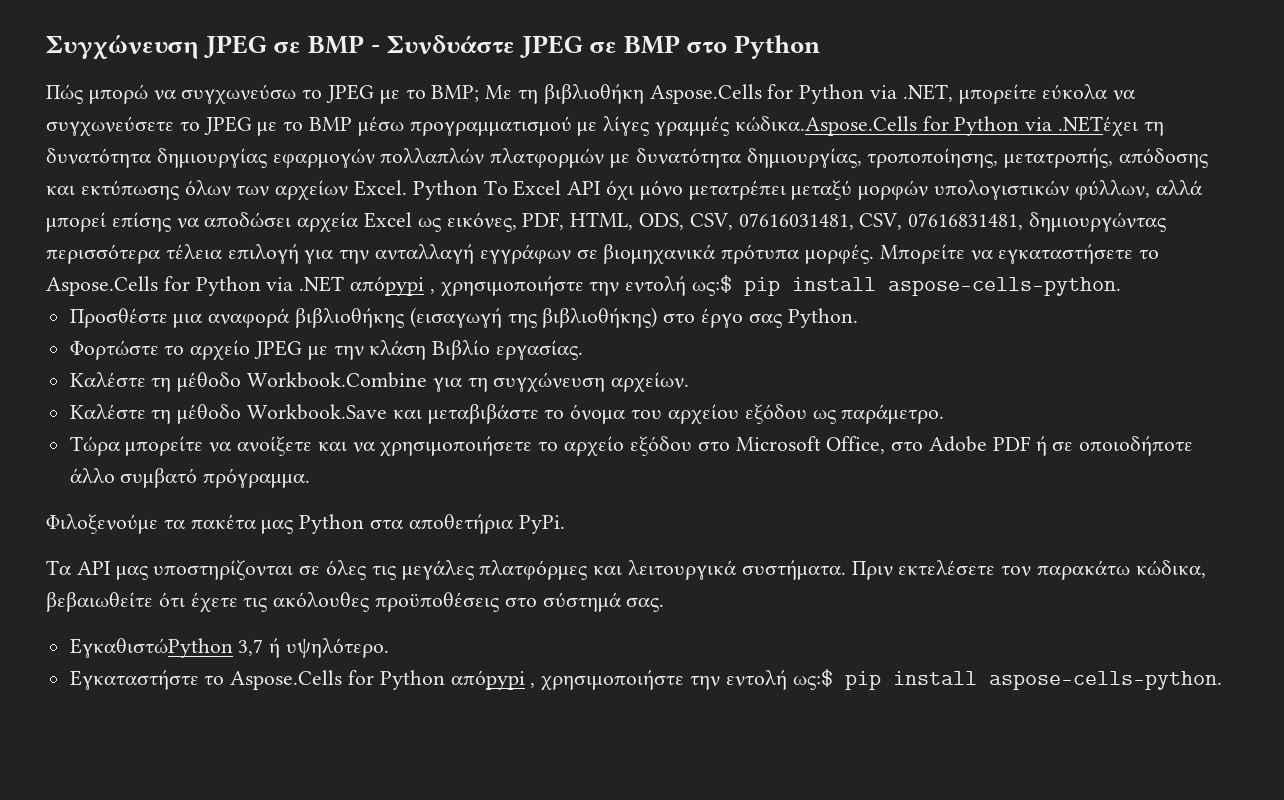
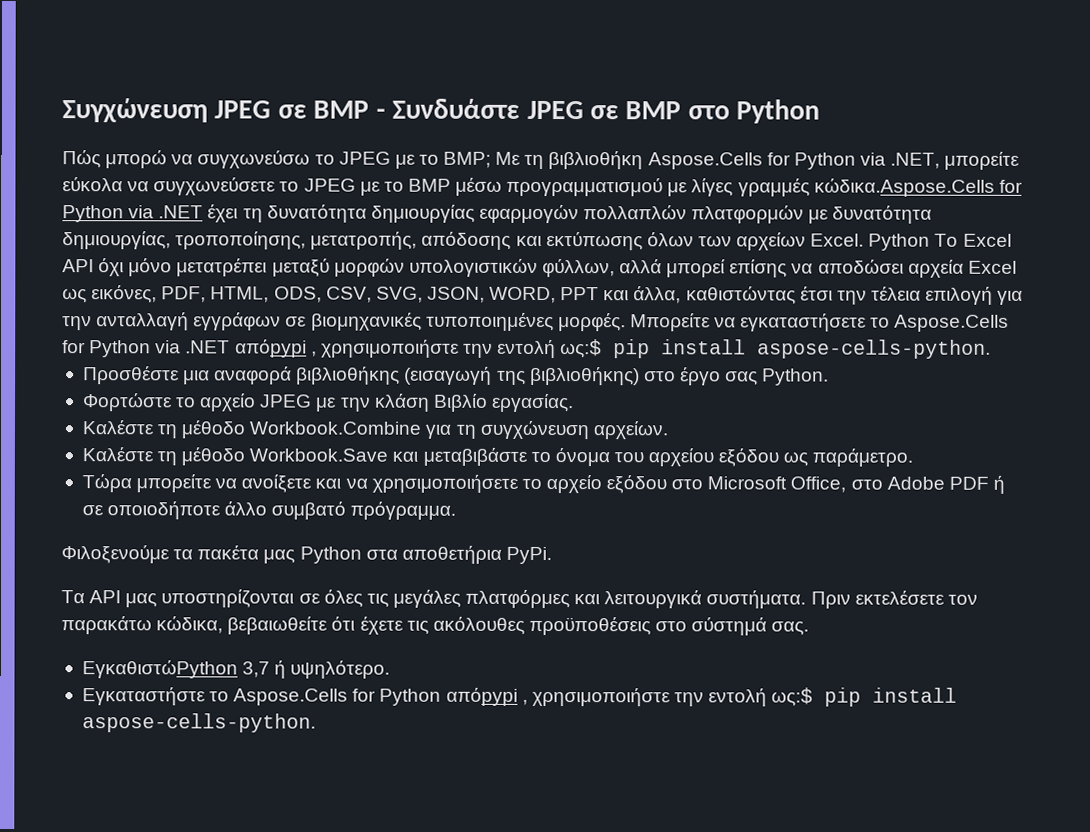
- Πώς μπορώ να συγχωνεύσω το JPEG με το BMP; Με τη βιβλιοθήκη Aspose.Cells for Python via .NET, μπορείτε εύκολα να συγχωνεύσετε το JPEG με το BMP μέσω προγραμματισμού με λίγες γραμμές κώδικα.Aspose.Cells for Python via .NETέχει τη δυνατότητα δημιουργίας εφαρμογών πολλαπλών πλατφορμών με δυνατότητα δημιουργίας, τροποποίησης, μετατροπής, απόδοσης και εκτύπωσης όλων των αρχείων Excel.
+ Πώς μπορώ να συγχωνεύσω το JPEG με το BMP; Με τη βιβλιοθήκη Aspose.Cells for Python via .NET, μπορείτε εύκολα να συγχωνεύσετε το JPEG με το BMP μέσω προγραμματισμού με λίγες γραμμές κώδικα.Aspose.Cells for Python via .NET έχει τη δυνατότητα δημιουργίας εφαρμογών πολλαπλών πλατφορμών με δυνατότητα δημιουργίας, τροποποίησης, μετατροπής, απόδοσης και εκτύπωσης όλων των αρχείων Excel.
- Python Το Excel API όχι μόνο μετατρέπει μεταξύ μορφών υπολογιστικών φύλλων, αλλά μπορεί επίσης να αποδώσει αρχεία Excel ως εικόνες, PDF, HTML, ODS, CSV, 07616031481, CSV, 07616831481, δημιουργώντας περισσότερα τέλεια επιλογή για την ανταλλαγή εγγράφων σε βιομηχανικά πρότυπα μορφές.
+ Python Το Excel API όχι μόνο μετατρέπει μεταξύ μορφών υπολογιστικών φύλλων, αλλά μπορεί επίσης να αποδώσει αρχεία Excel ως εικόνες, PDF, HTML, ODS, CSV, SVG, JSON, WORD, PPT και άλλα, καθιστώντας έτσι την τέλεια επιλογή για την ανταλλαγή εγγράφων σε βιομηχανικές τυποποιημένες μορφές.

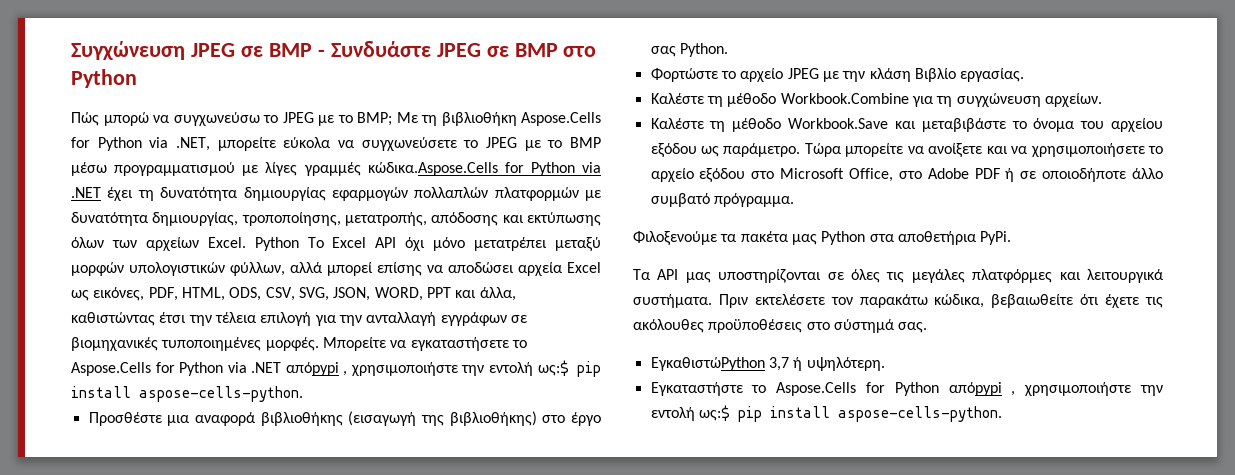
- Καλέστε τη μέθοδο Workbook.Save και μεταβιβάστε το όνομα του αρχείου εξόδου ως παράμετρο.
- Τώρα μπορείτε να ανοίξετε και να χρησιμοποιήσετε το αρχείο εξόδου στο Microsoft Office, στο Adobe PDF ή σε οποιοδήποτε άλλο συμβατό πρόγραμμα.
+ Καλέστε τη μέθοδο Workbook.Save και μεταβιβάστε το όνομα του αρχείου εξόδου ως παράμετρο. Τώρα μπορείτε να ανοίξετε και να χρησιμοποιήσετε το αρχείο εξόδου στο Microsoft Office, στο Adobe PDF ή σε οποιοδήποτε άλλο συμβατό πρόγραμμα.
- ΕγκαθιστώPython 3,7 ή υψηλότερο.
+ ΕγκαθιστώPython 3,7 ή υψηλότερη.

